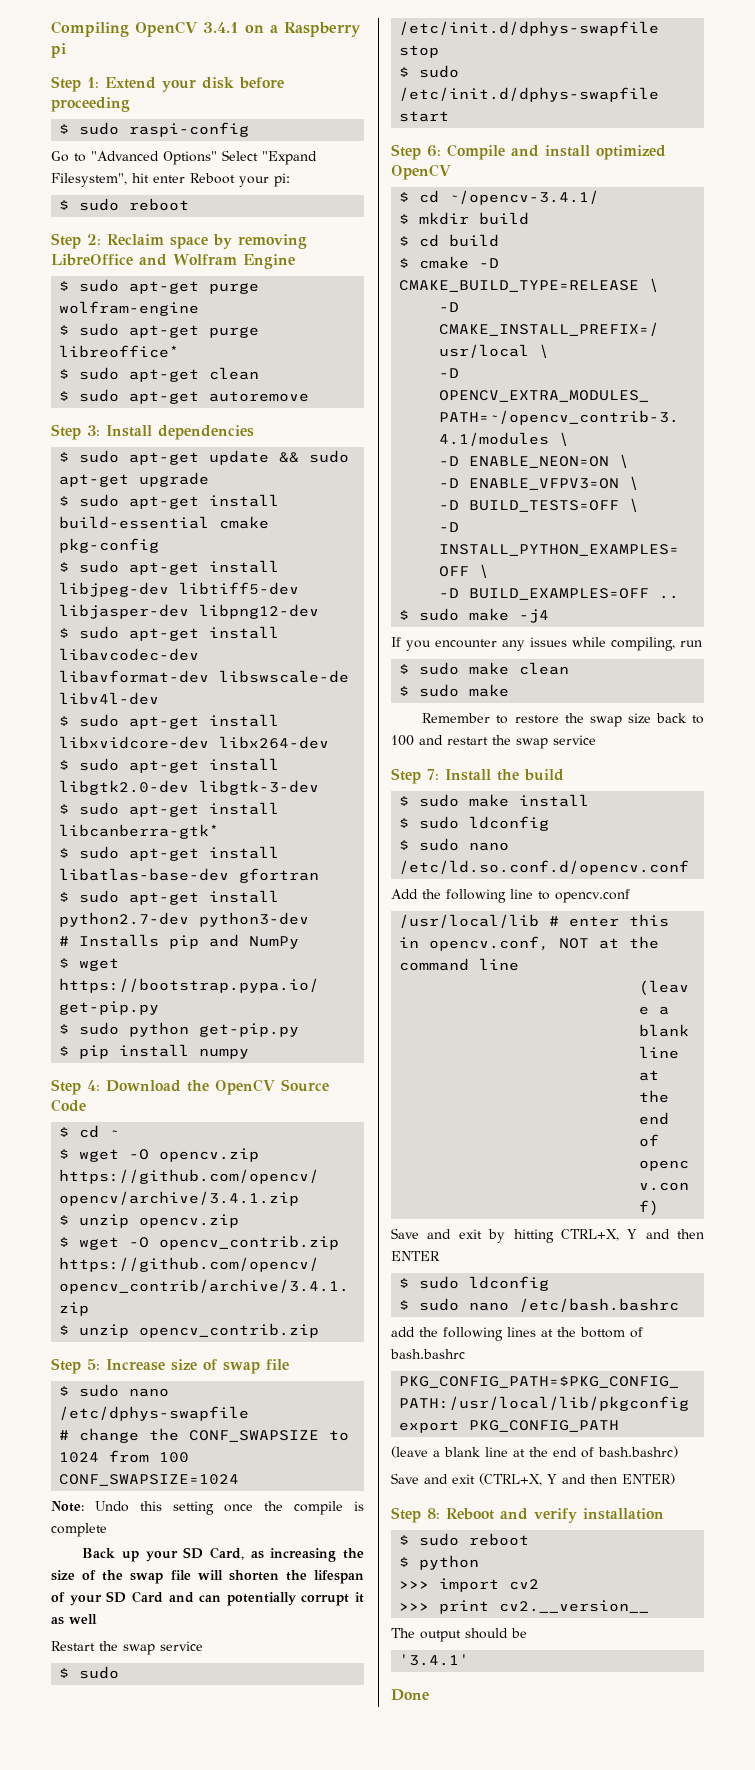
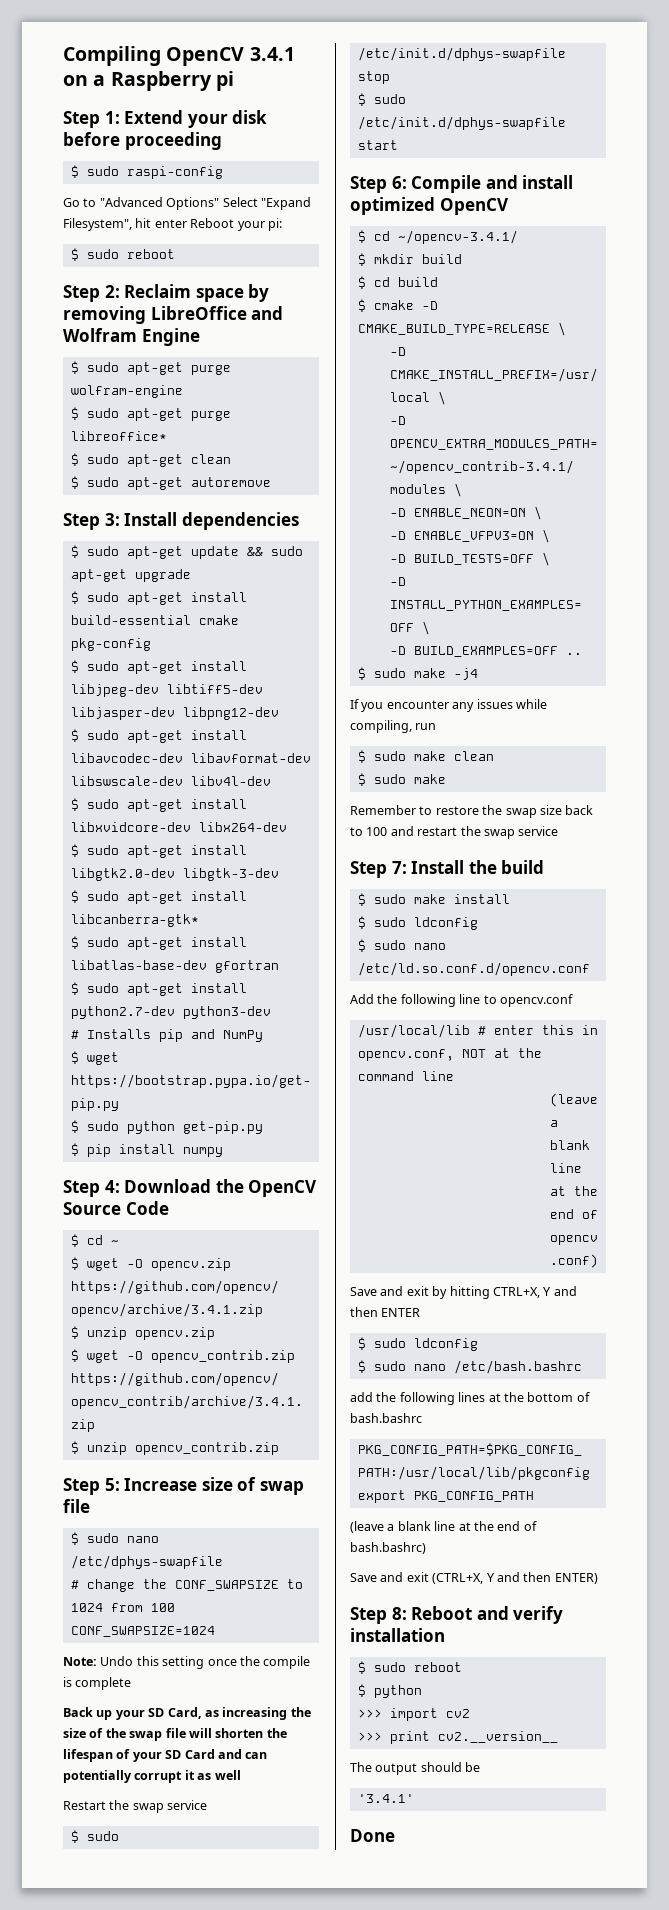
- $ sudo apt-get install libavcodec-dev libavformat-dev libswscale-de libv4l-dev
+ $ sudo apt-get install libavcodec-dev libavformat-dev libswscale-dev libv4l-dev

